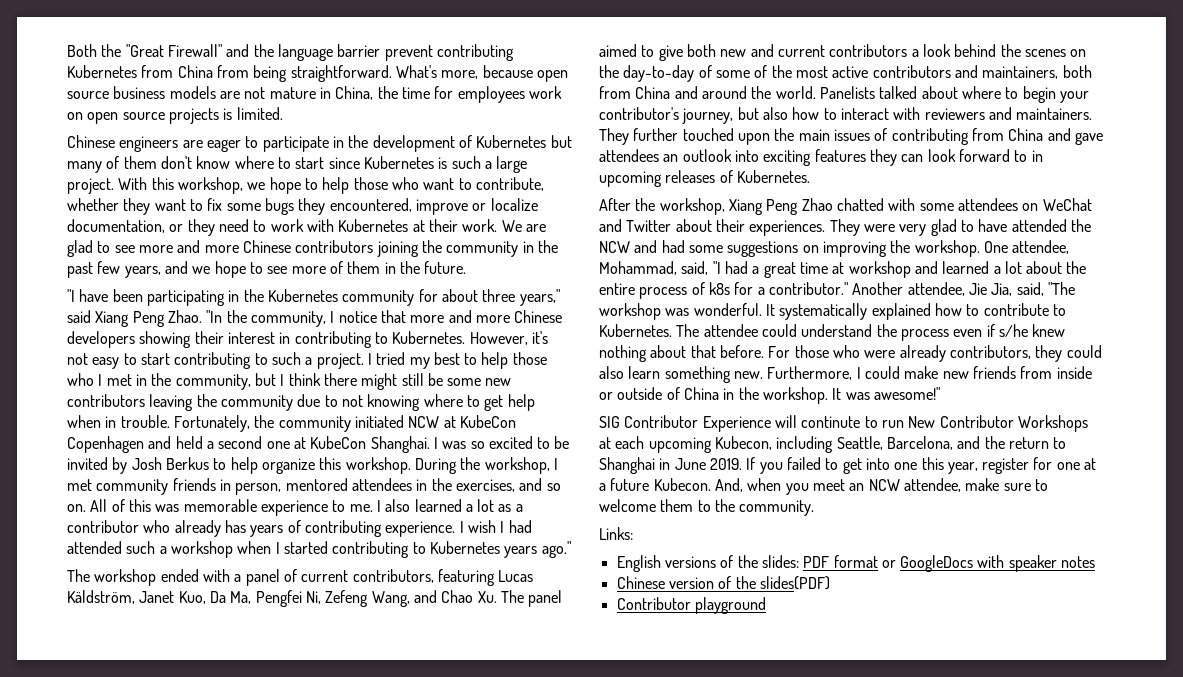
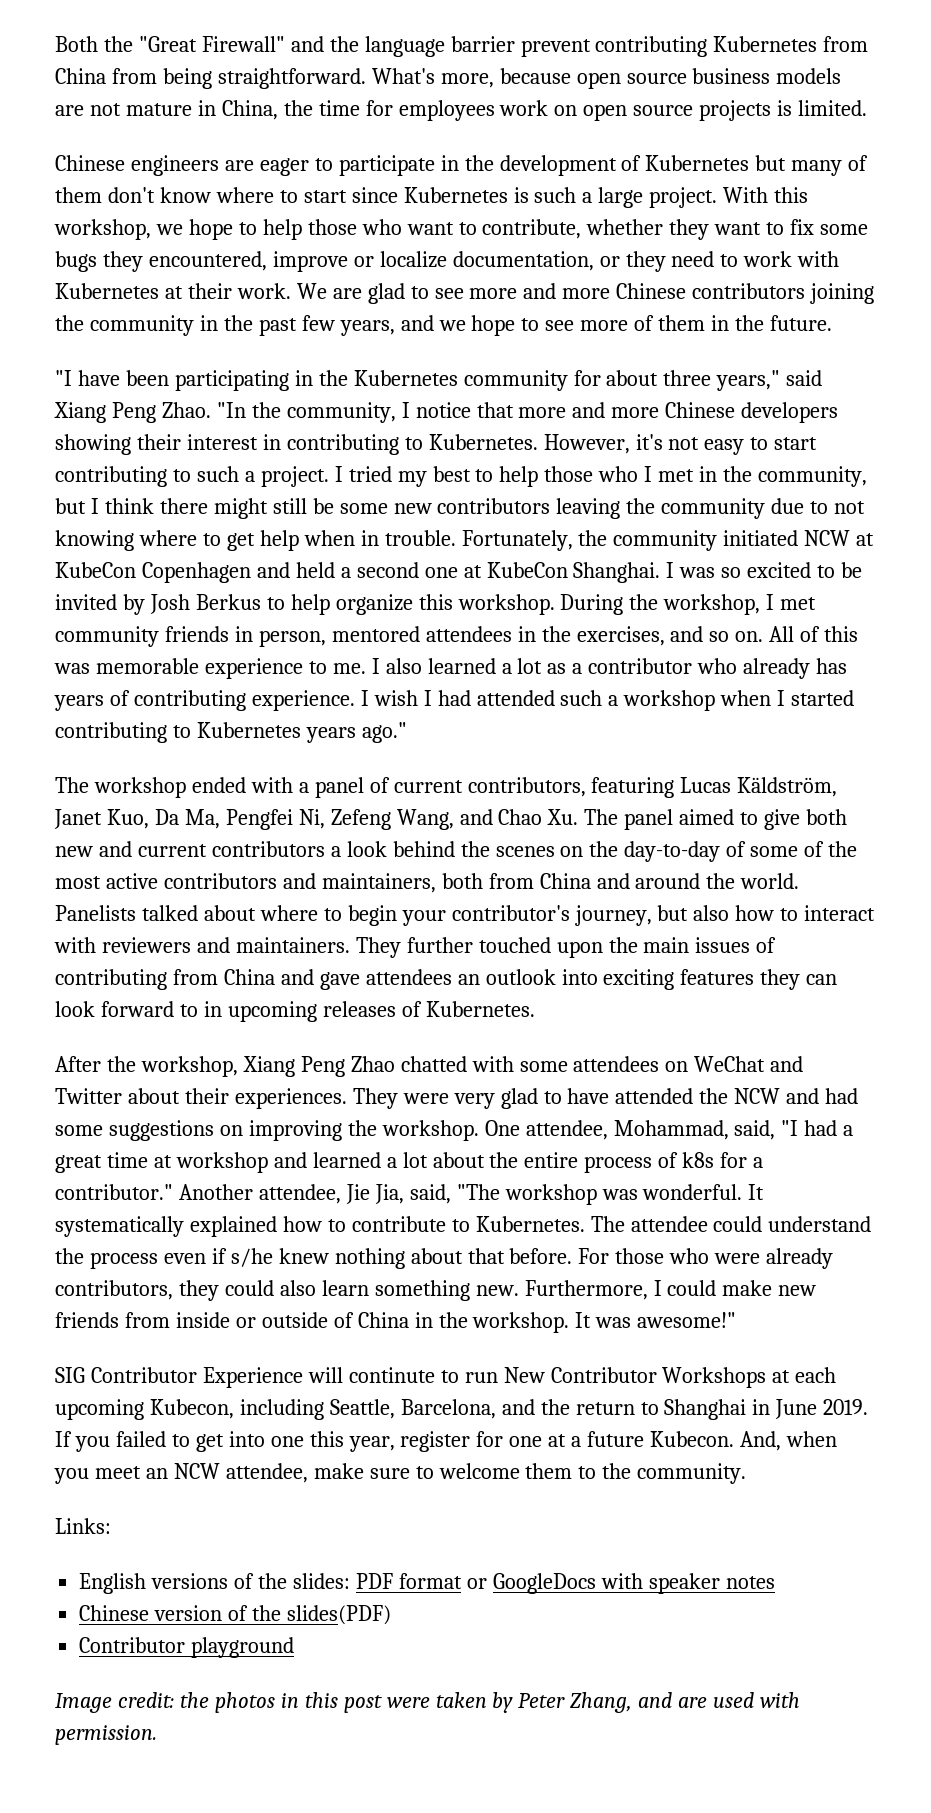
+ Image credit: the photos in this post were taken by Peter Zhang, and are used with permission.

